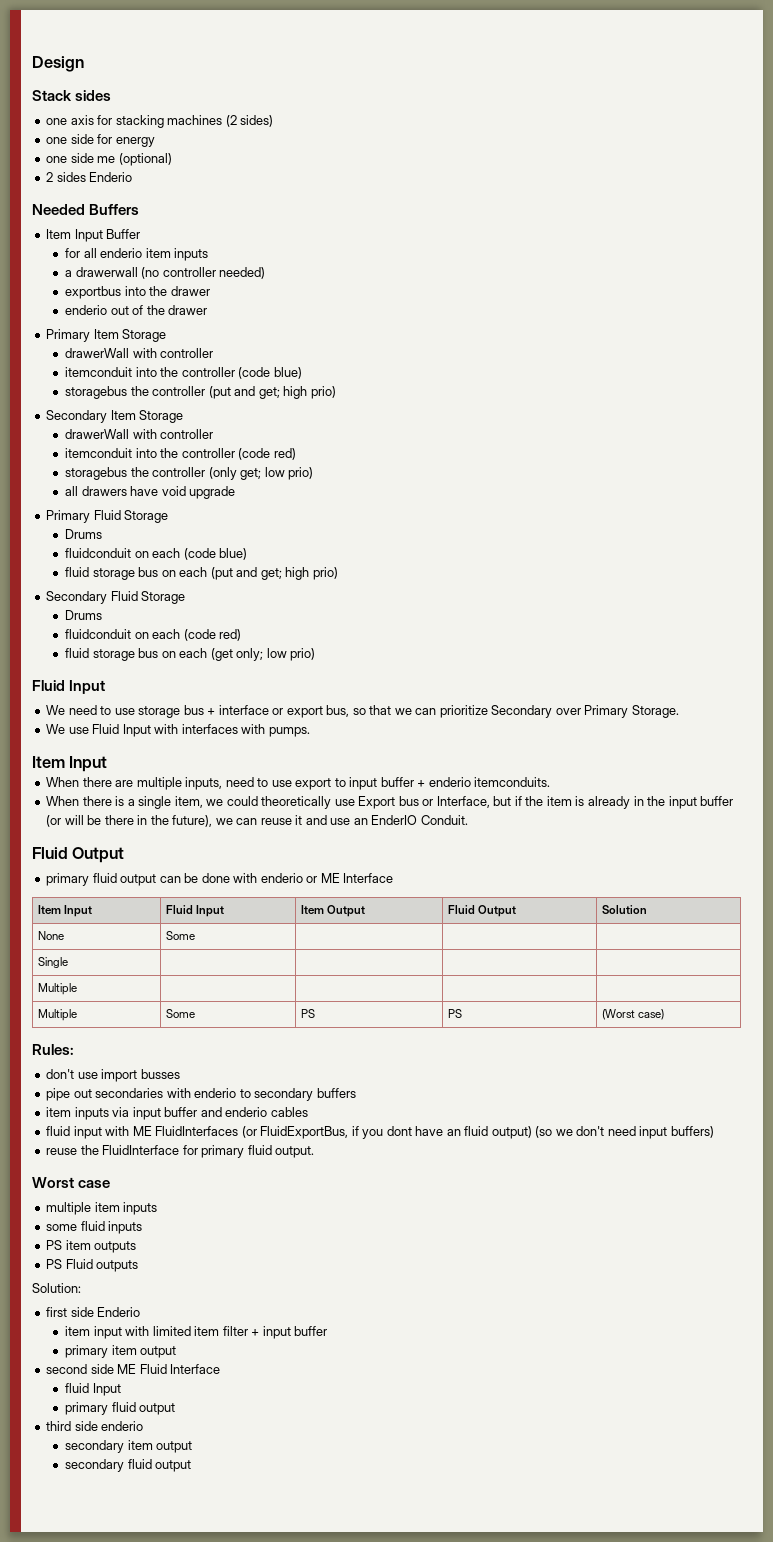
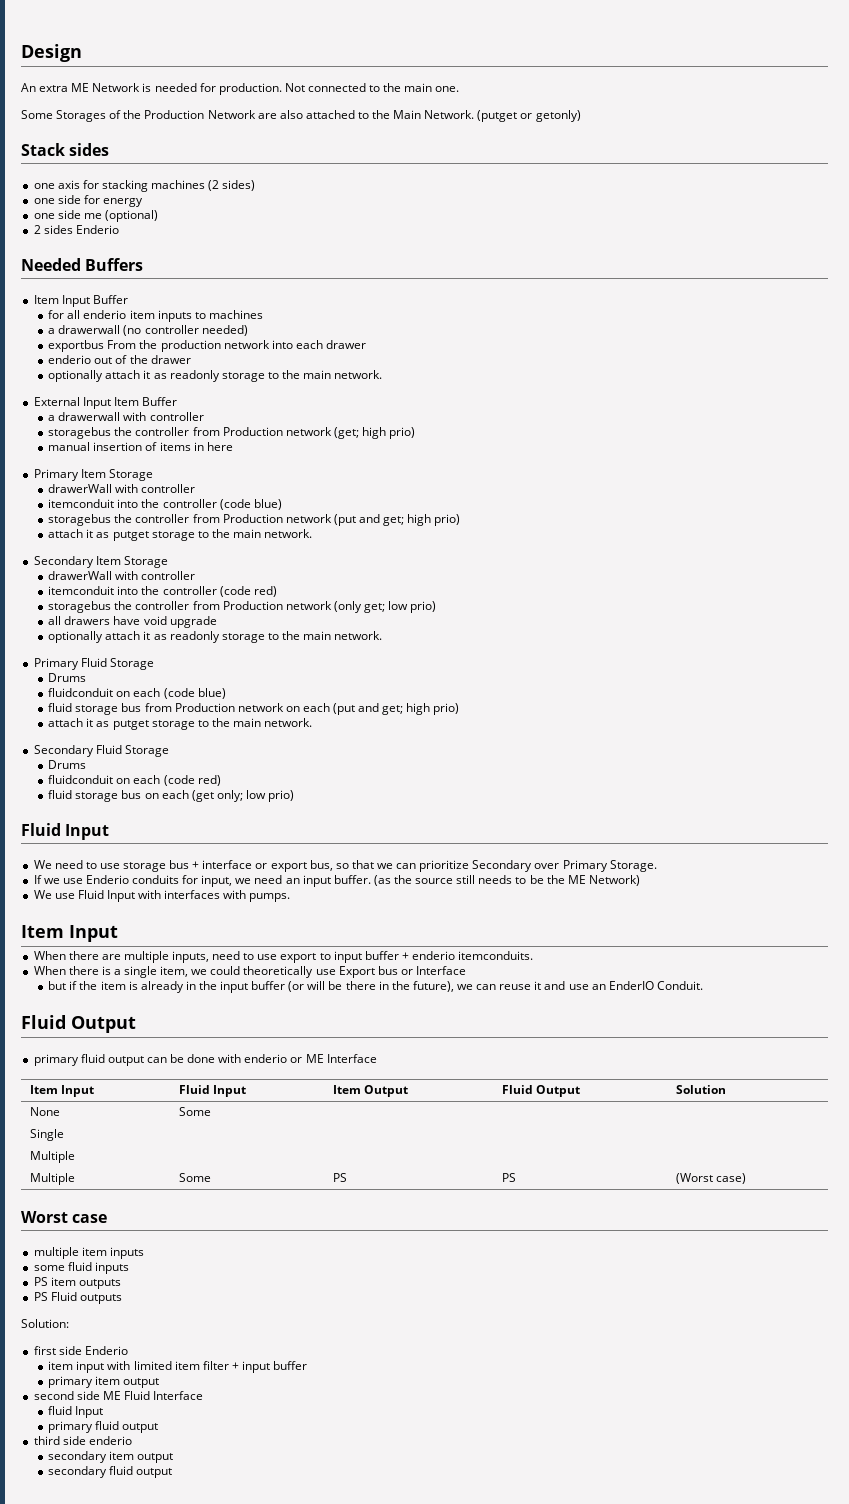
+ An extra ME Network is needed for production. Not connected to the main one.
+ Some Storages of the Production Network are also attached to the Main Network. (putget or getonly)
- for all enderio item inputs
+ for all enderio item inputs to machines
- exportbus into the drawer
+ exportbus From the production network into each drawer
  enderio out of the drawer
+ optionally attach it as readonly storage to the main network.
+ External Input Item Buffer
+ a drawerwall with controller
+ storagebus the controller from Production network (get; high prio)
+ manual insertion of items in here
- storagebus the controller (put and get; high prio)
+ storagebus the controller from Production network (put and get; high prio)
+ attach it as putget storage to the main network.
- storagebus the controller (only get; low prio)
+ storagebus the controller from Production network (only get; low prio)
  all drawers have void upgrade
+ optionally attach it as readonly storage to the main network.
- fluid storage bus on each (put and get; high prio)
+ fluid storage bus from Production network on each (put and get; high prio)
+ attach it as putget storage to the main network.
+ If we use Enderio conduits for input, we need an input buffer. (as the source still needs to be the ME Network)
- When there is a single item, we could theoretically use Export bus or Interface, but if the item is already in the input buffer (or will be there in the future), we can reuse it and use an EnderIO Conduit.
+ When there is a single item, we could theoretically use Export bus or Interface
+ but if the item is already in the input buffer (or will be there in the future), we can reuse it and use an EnderIO Conduit.
- Rules:
- don't use import busses
- pipe out secondaries with enderio to secondary buffers
- item inputs via input buffer and enderio cables
- fluid input with ME FluidInterfaces (or FluidExportBus, if you dont have an fluid output) (so we don't need input buffers)
- reuse the FluidInterface for primary fluid output.

